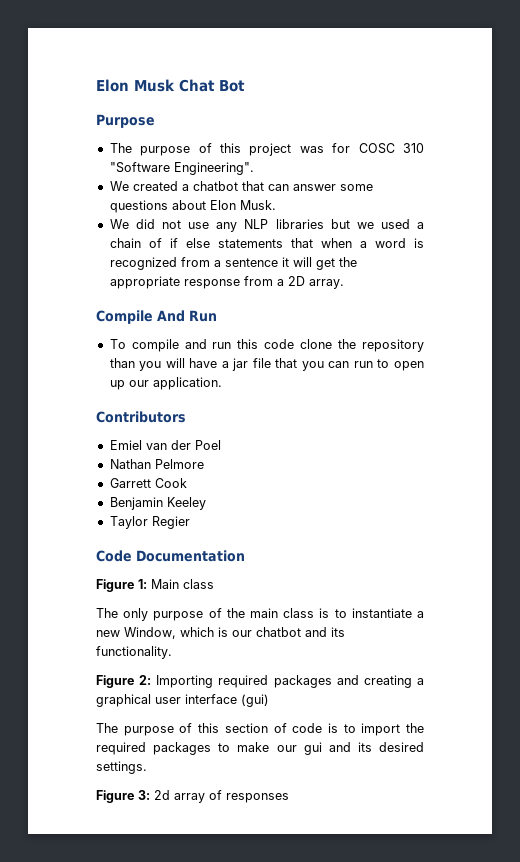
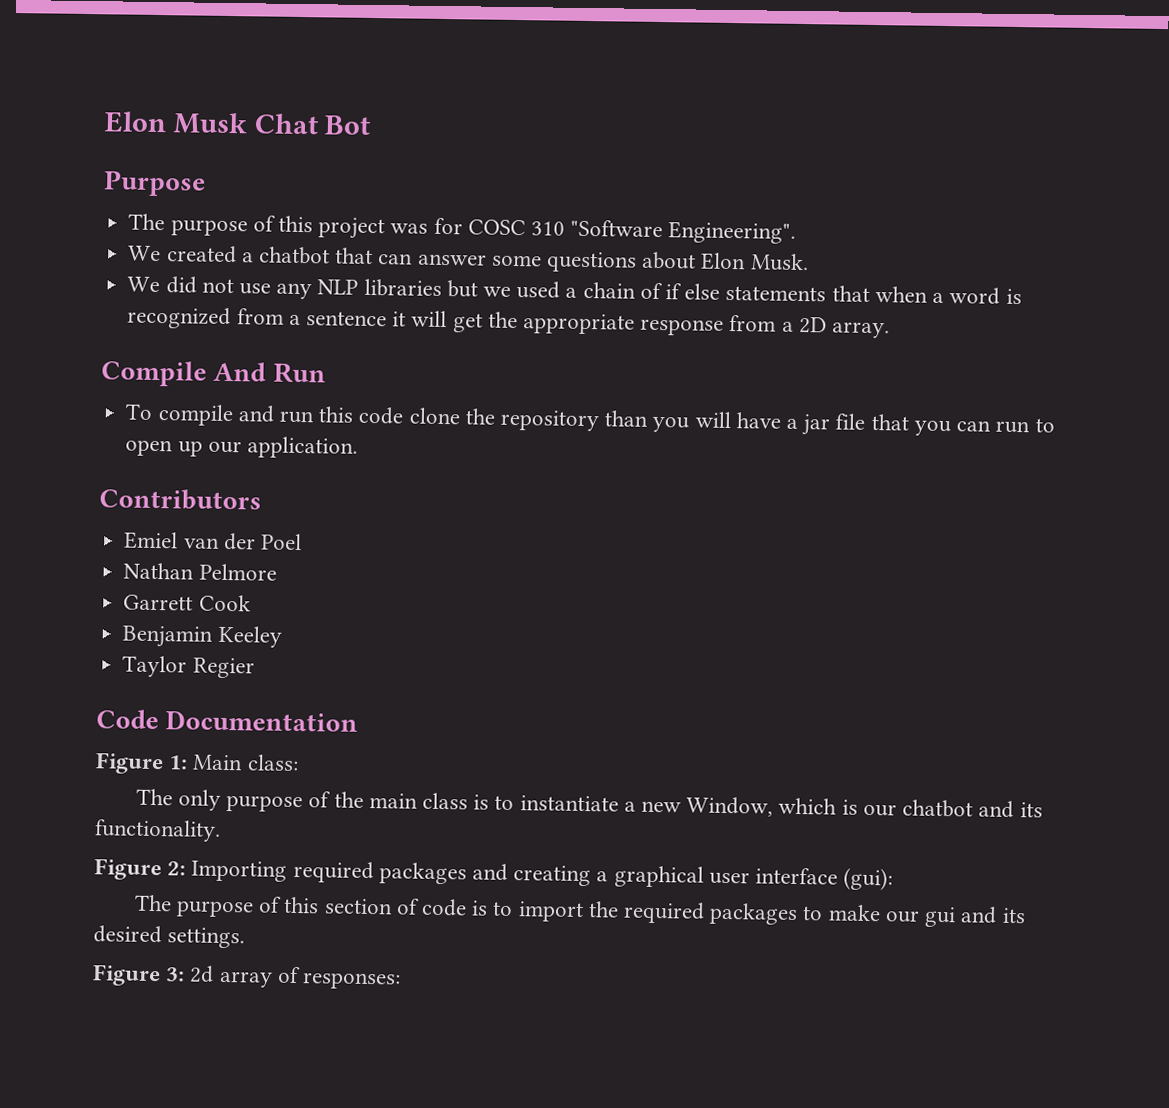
- Figure 1: Main class
+ Figure 1: Main class:
- Figure 2: Importing required packages and creating a graphical user interface (gui)
+ Figure 2: Importing required packages and creating a graphical user interface (gui):
- Figure 3: 2d array of responses
+ Figure 3: 2d array of responses:

